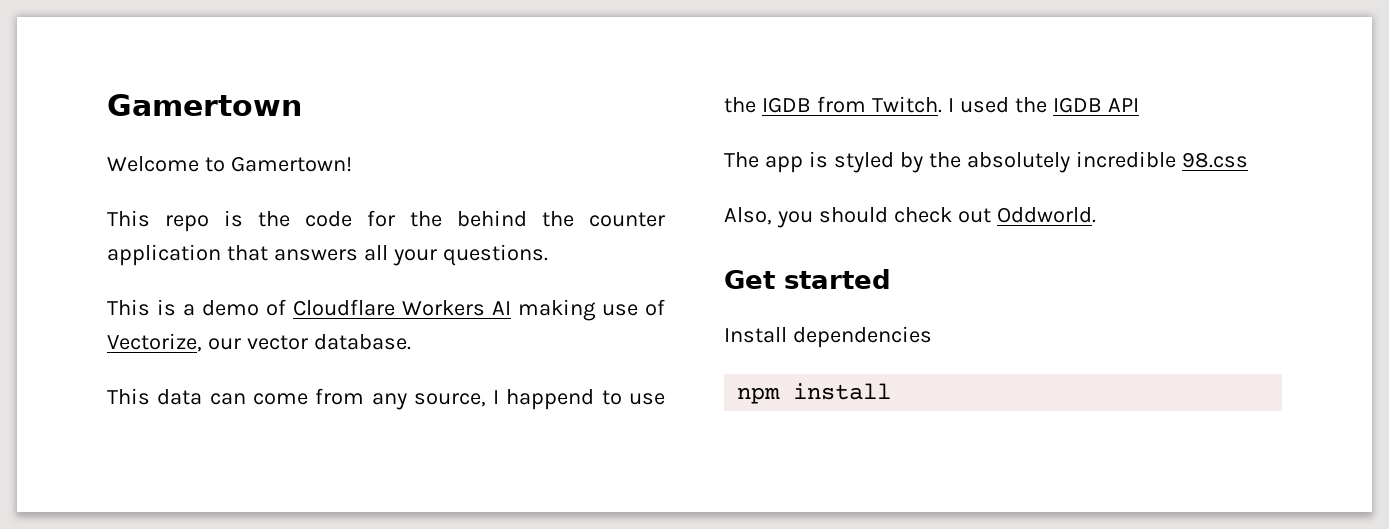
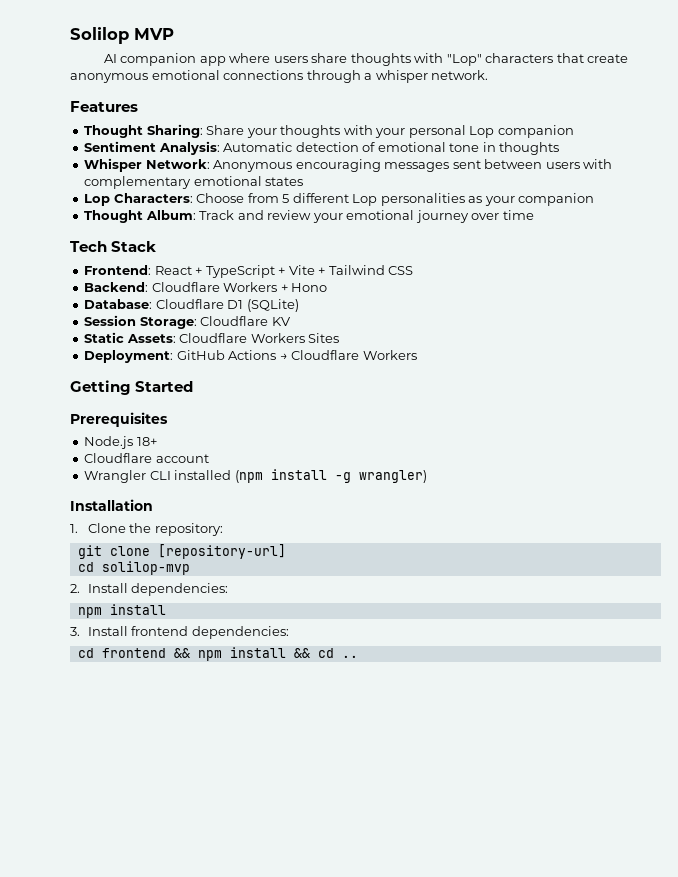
- Gamertown
- Welcome to Gamertown!
- This repo is the code for the behind the counter application that answers all your questions.
- This is a demo of Cloudflare Workers AI making use of Vectorize, our vector database.
- This data can come from any source, I happend to use the IGDB from Twitch. I used the IGDB API
- The app is styled by the absolutely incredible 98.css
- Also, you should check out Oddworld.
- Get started
- Install dependencies
+ Solilop MVP
+ AI companion app where users share thoughts with "Lop" characters that create anonymous emotional connections through a whisper network.
+ Features
+ Thought Sharing: Share your thoughts with your personal Lop companion
+ Sentiment Analysis: Automatic detection of emotional tone in thoughts
+ Whisper Network: Anonymous encouraging messages sent between users with complementary emotional states
+ Lop Characters: Choose from 5 different Lop personalities as your companion
+ Thought Album: Track and review your emotional journey over time
+ Tech Stack
+ Frontend: React + TypeScript + Vite + Tailwind CSS
+ Backend: Cloudflare Workers + Hono
+ Database: Cloudflare D1 (SQLite)
+ Session Storage: Cloudflare KV
+ Static Assets: Cloudflare Workers Sites
+ Deployment: GitHub Actions → Cloudflare Workers
+ Getting Started
+ Prerequisites
+ Node.js 18+
+ Cloudflare account
+ Wrangler CLI installed (npm install -g wrangler)
+ Installation
+ 1. Clone the repository:
+ git clone [repository-url]
+ cd solilop-mvp
+ 2. Install dependencies:
  npm install
+ 3. Install frontend dependencies:
+ cd frontend && npm install && cd ..

